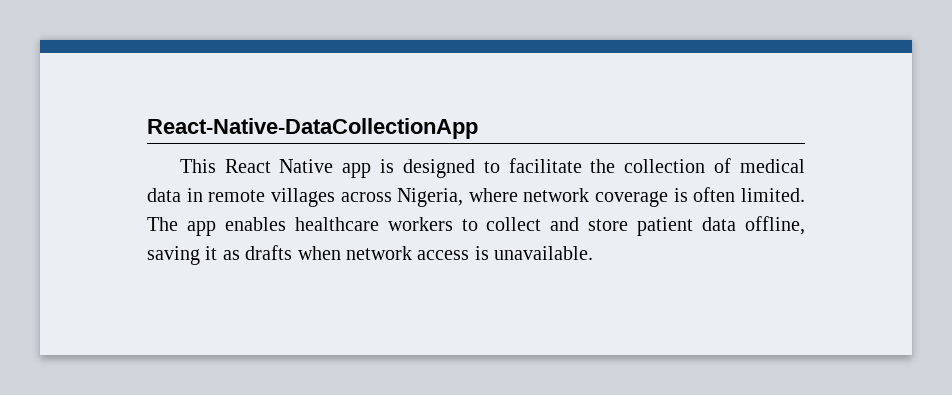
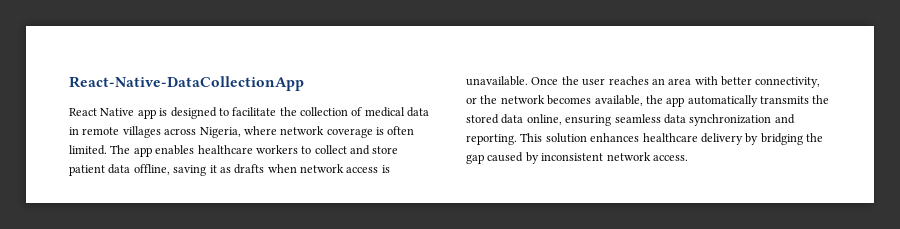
- This React Native app is designed to facilitate the collection of medical data in remote villages across Nigeria, where network coverage is often limited.
+ React Native app is designed to facilitate the collection of medical data in remote villages across Nigeria, where network coverage is often limited.
+ Once the user reaches an area with better connectivity, or the network becomes available, the app automatically transmits the stored data online, ensuring seamless data synchronization and reporting. This solution enhances healthcare delivery by bridging the gap caused by inconsistent network access.

